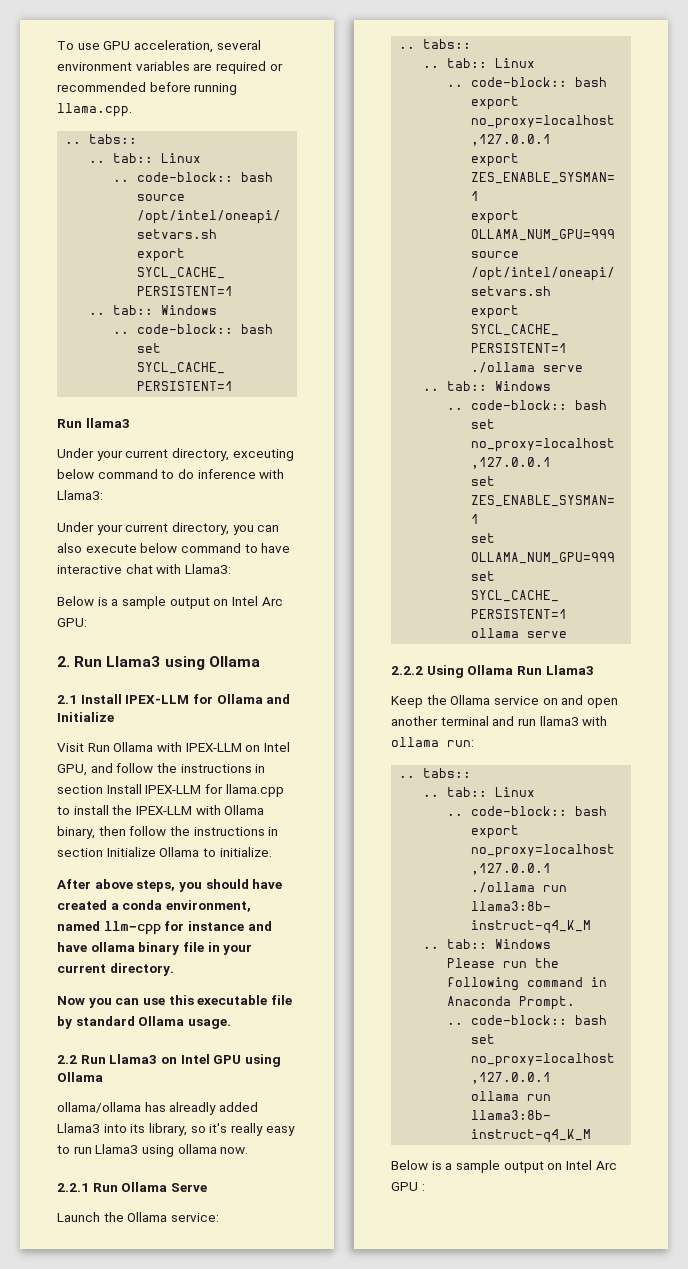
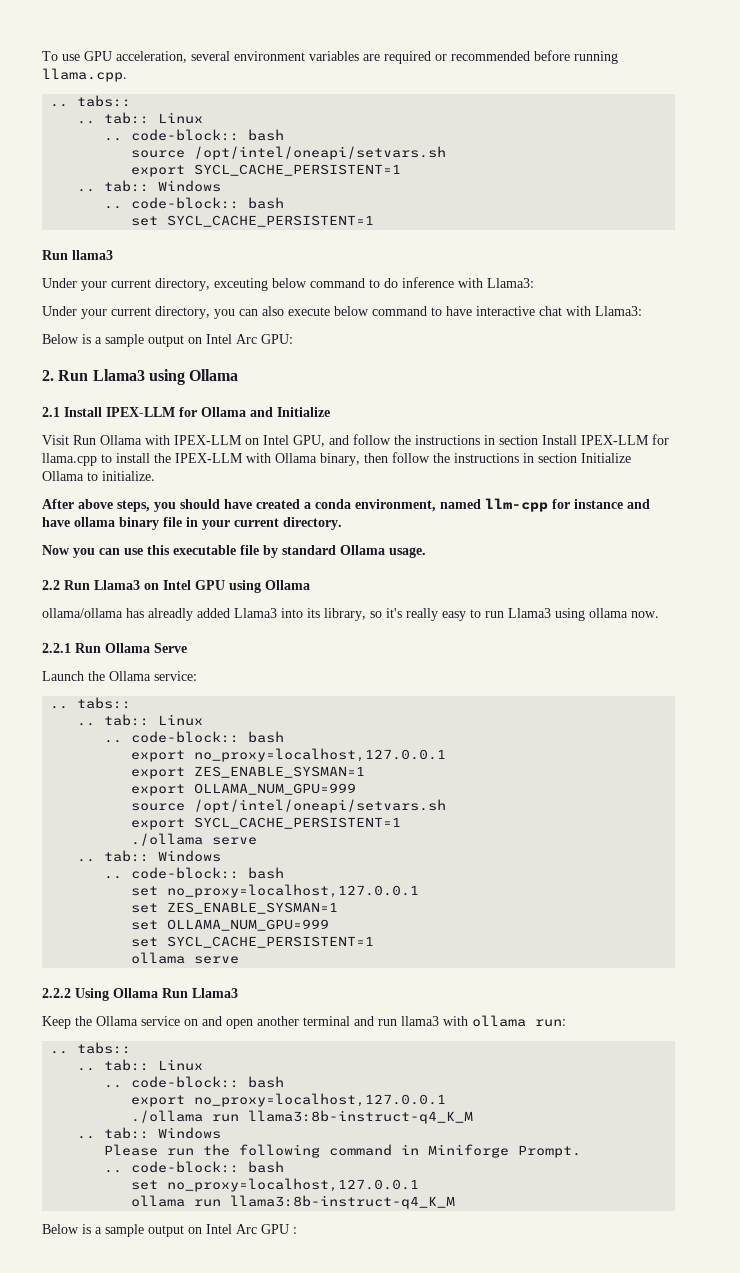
- Please run the following command in Anaconda Prompt.
+ Please run the following command in Miniforge Prompt.

